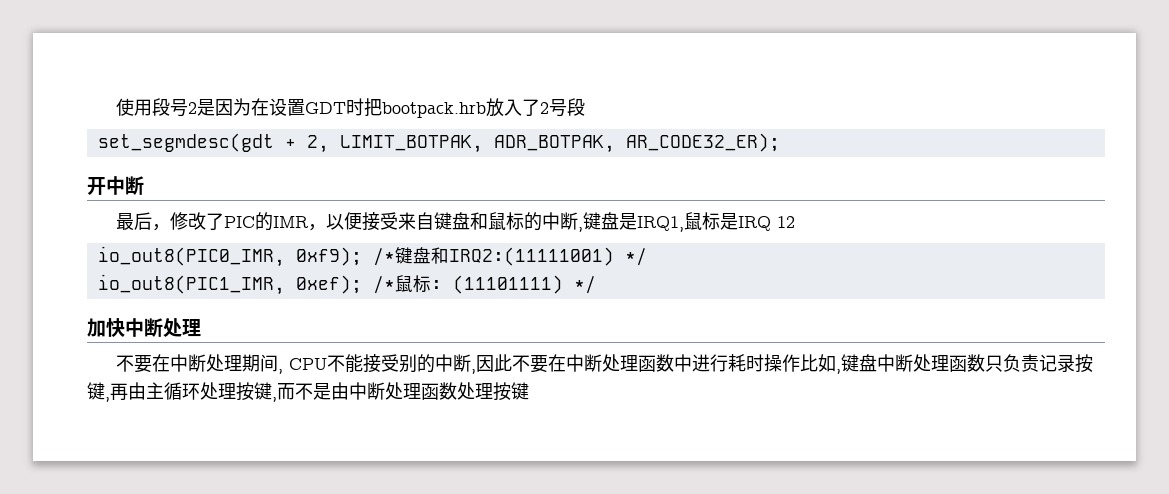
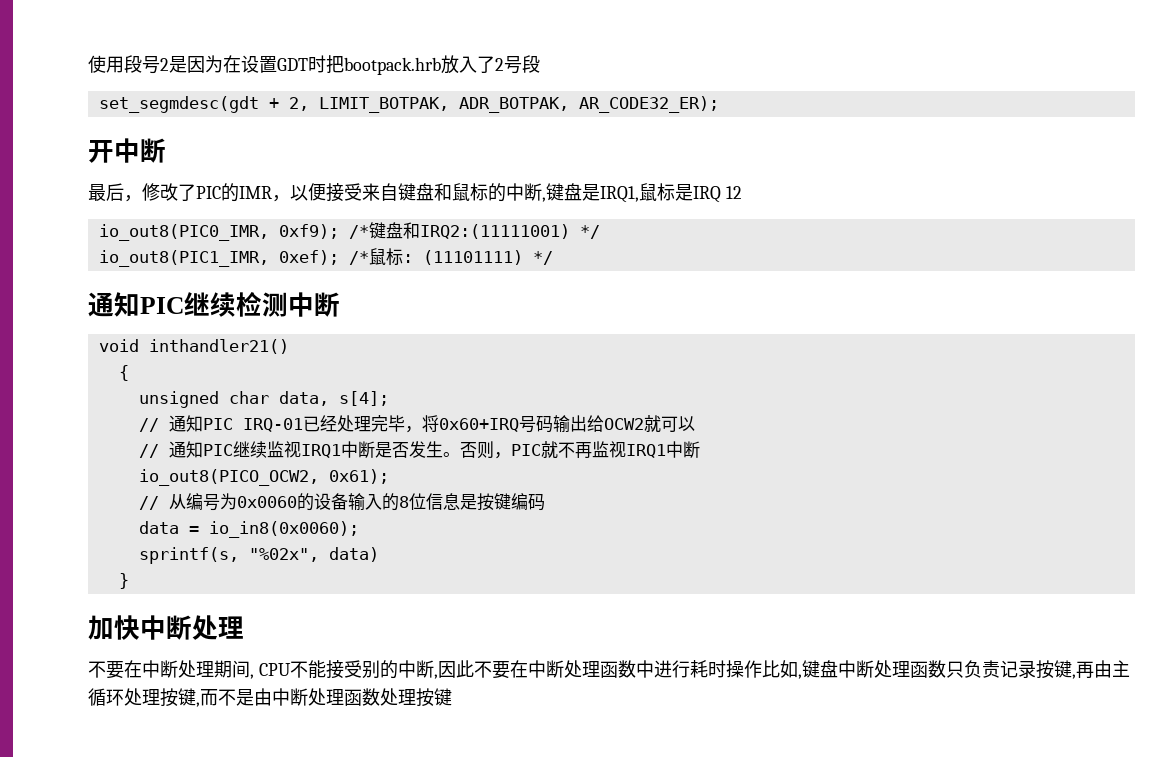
+ 通知PIC继续检测中断
+ void inthandler21()
+ {
+ unsigned char data, s[4];
+ // 通知PIC IRQ-01已经处理完毕，将0x60+IRQ号码输出给OCW2就可以
+ // 通知PIC继续监视IRQ1中断是否发生。否则，PIC就不再监视IRQ1中断
+ io_out8(PICO_OCW2, 0x61);
+ // 从编号为0x0060的设备输入的8位信息是按键编码
+ data = io_in8(0x0060);
+ sprintf(s, "%02x", data)
+ }

